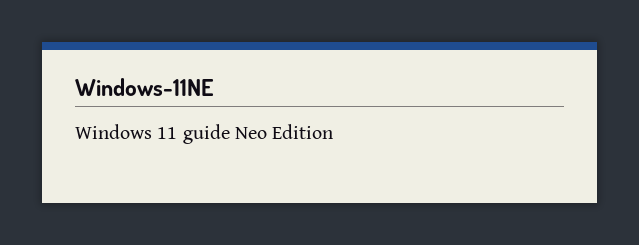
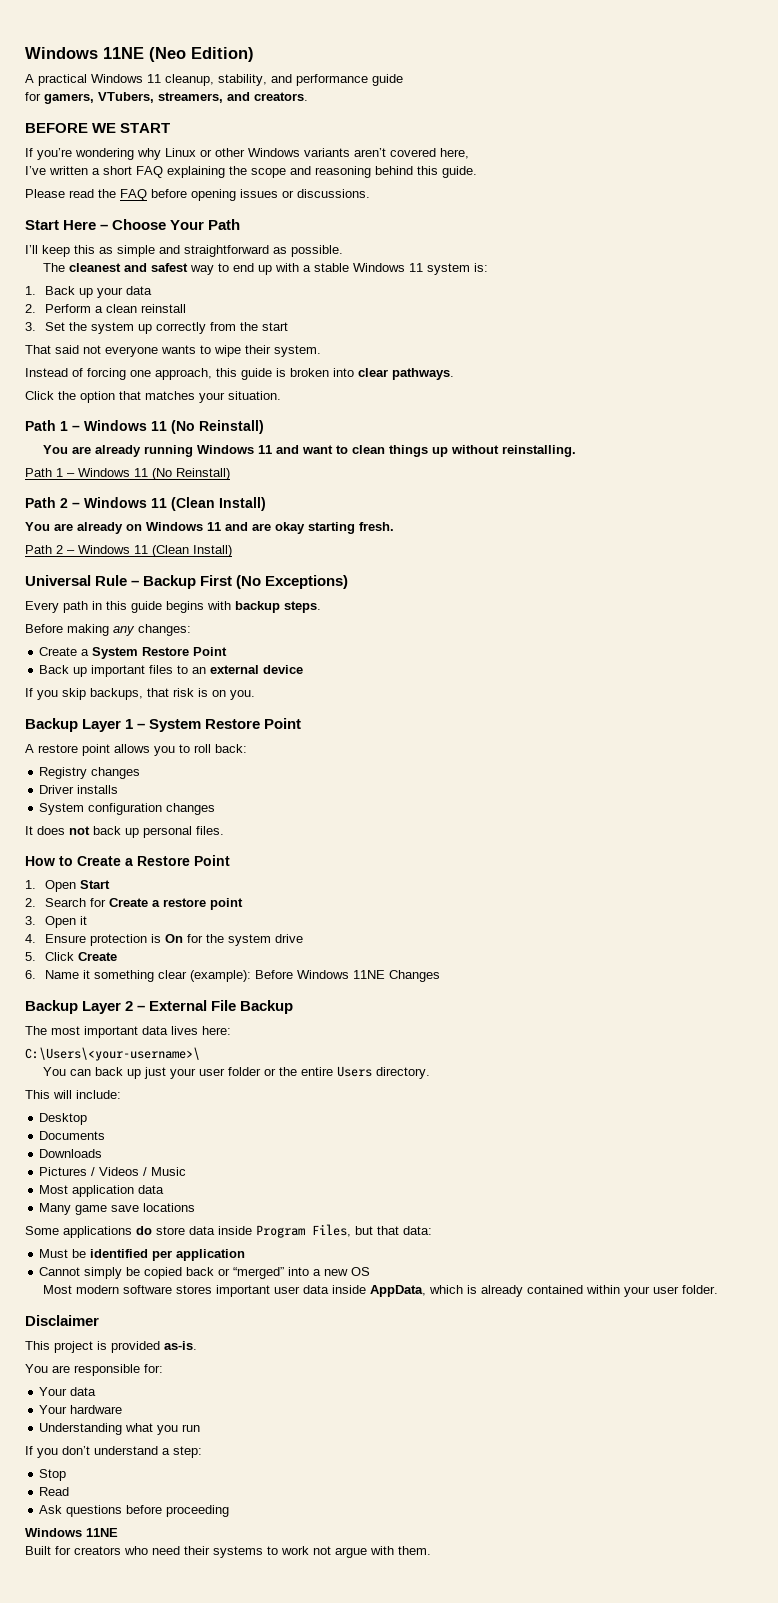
- Windows-11NE
- Windows 11 guide Neo Edition
+ Windows 11NE (Neo Edition)
+ A practical Windows 11 cleanup, stability, and performance guide
+ for gamers, VTubers, streamers, and creators.
+ BEFORE WE START
+ If you’re wondering why Linux or other Windows variants aren’t covered here,
+ I’ve written a short FAQ explaining the scope and reasoning behind this guide.
+ Please read the FAQ before opening issues or discussions.
+ Start Here – Choose Your Path
+ I’ll keep this as simple and straightforward as possible.
+ The cleanest and safest way to end up with a stable Windows 11 system is:
+ 1. Back up your data
+ 2. Perform a clean reinstall
+ 3. Set the system up correctly from the start
+ That said not everyone wants to wipe their system.
+ Instead of forcing one approach, this guide is broken into clear pathways.
+ Click the option that matches your situation.
+ Path 1 – Windows 11 (No Reinstall)
+ You are already running Windows 11 and want to clean things up without reinstalling.
+ Path 1 – Windows 11 (No Reinstall)
+ Path 2 – Windows 11 (Clean Install)
+ You are already on Windows 11 and are okay starting fresh.
+ Path 2 – Windows 11 (Clean Install)
+ Universal Rule – Backup First (No Exceptions)
+ Every path in this guide begins with backup steps.
+ Before making any changes:
+ Create a System Restore Point
+ Back up important files to an external device
+ If you skip backups, that risk is on you.
+ Backup Layer 1 – System Restore Point
+ A restore point allows you to roll back:
+ Registry changes
+ Driver installs
+ System configuration changes
+ It does not back up personal files.
+ How to Create a Restore Point
+ 1. Open Start
+ 2. Search for Create a restore point
+ 3. Open it
+ 4. Ensure protection is On for the system drive
+ 5. Click Create
+ 6. Name it something clear (example): Before Windows 11NE Changes
+ Backup Layer 2 – External File Backup
+ The most important data lives here:
+ C:\Users\<your-username>\
+ You can back up just your user folder or the entire Users directory.
+ This will include:
+ Desktop
+ Documents
+ Downloads
+ Pictures / Videos / Music
+ Most application data
+ Many game save locations
+ Some applications do store data inside Program Files, but that data:
+ Must be identified per application
+ Cannot simply be copied back or “merged” into a new OS
+ Most modern software stores important user data inside AppData, which is already contained within your user folder.
+ Disclaimer
+ This project is provided as-is.
+ You are responsible for:
+ Your data
+ Your hardware
+ Understanding what you run
+ If you don’t understand a step:
+ Stop
+ Read
+ Ask questions before proceeding
+ Windows 11NE
+ Built for creators who need their systems to work not argue with them.

